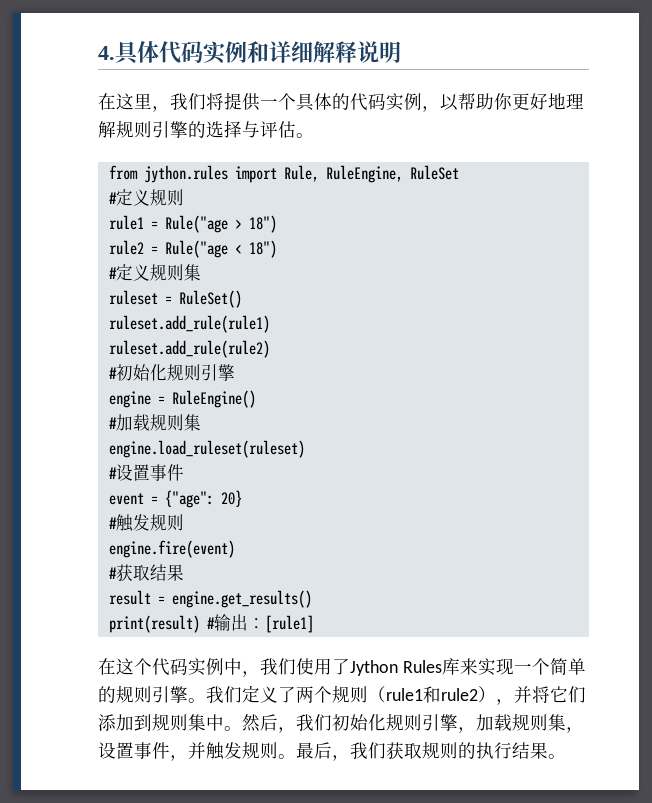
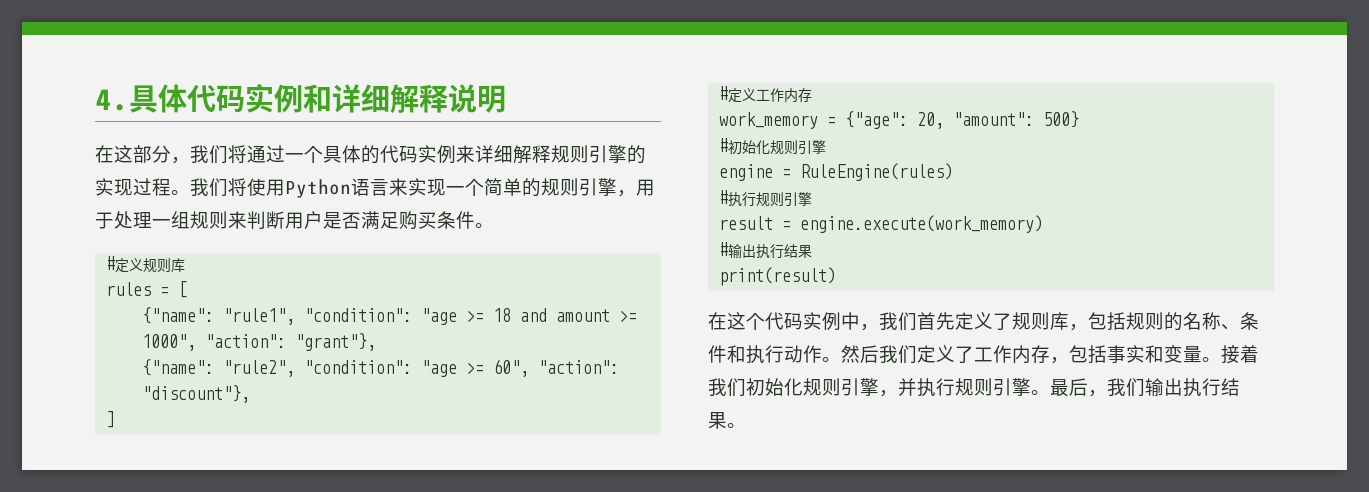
- 在这里，我们将提供一个具体的代码实例，以帮助你更好地理解规则引擎的选择与评估。
- from jython.rules import Rule, RuleEngine, RuleSet
- #定义规则
- rule1 = Rule("age > 18")
- rule2 = Rule("age < 18")
- #定义规则集
- ruleset = RuleSet()
- ruleset.add_rule(rule1)
- ruleset.add_rule(rule2)
+ 在这部分，我们将通过一个具体的代码实例来详细解释规则引擎的实现过程。我们将使用Python语言来实现一个简单的规则引擎，用于处理一组规则来判断用户是否满足购买条件。
+ #定义规则库
+ rules = [
+ {"name": "rule1", "condition": "age >= 18 and amount >= 1000", "action": "grant"},
+ {"name": "rule2", "condition": "age >= 60", "action": "discount"},
+ ]
+ #定义工作内存
+ work_memory = {"age": 20, "amount": 500}
- engine = RuleEngine()
- #加载规则集
- engine.load_ruleset(ruleset)
- #设置事件
- event = {"age": 20}
- #触发规则
- engine.fire(event)
- #获取结果
- result = engine.get_results()
- print(result) #输出：[rule1]
+ engine = RuleEngine(rules)
+ #执行规则引擎
+ result = engine.execute(work_memory)
+ #输出执行结果
+ print(result)
- 在这个代码实例中，我们使用了Jython Rules库来实现一个简单的规则引擎。我们定义了两个规则（rule1和rule2），并将它们添加到规则集中。然后，我们初始化规则引擎，加载规则集，设置事件，并触发规则。
+ 在这个代码实例中，我们首先定义了规则库，包括规则的名称、条件和执行动作。然后我们定义了工作内存，包括事实和变量。接着我们初始化规则引擎，并执行规则引擎。
- 最后，我们获取规则的执行结果。
+ 最后，我们输出执行结果。

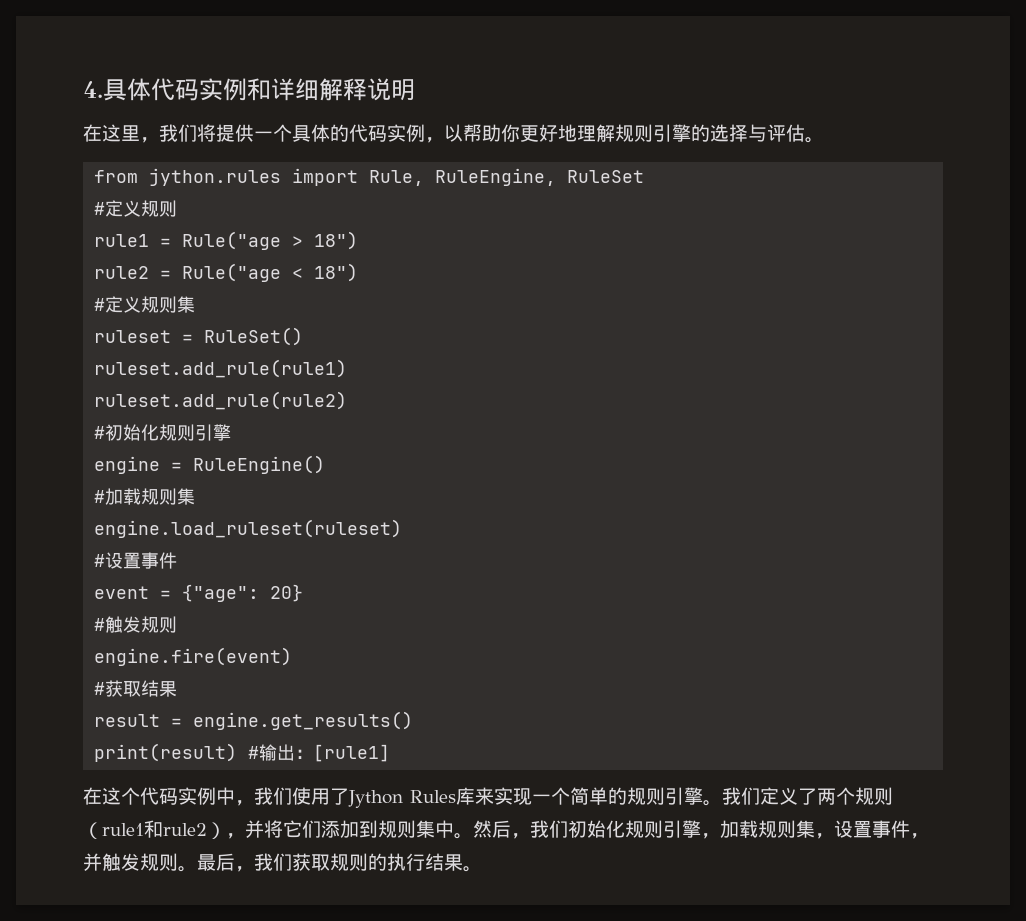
- 在这部分，我们将通过一个具体的代码实例来详细解释规则引擎的实现过程。我们将使用Python语言来实现一个简单的规则引擎，用于处理一组规则来判断用户是否满足购买条件。
- #定义规则库
- rules = [
- {"name": "rule1", "condition": "age >= 18 and amount >= 1000", "action": "grant"},
- {"name": "rule2", "condition": "age >= 60", "action": "discount"},
- ]
- #定义工作内存
- work_memory = {"age": 20, "amount": 500}
+ 在这里，我们将提供一个具体的代码实例，以帮助你更好地理解规则引擎的选择与评估。
+ from jython.rules import Rule, RuleEngine, RuleSet
+ #定义规则
+ rule1 = Rule("age > 18")
+ rule2 = Rule("age < 18")
+ #定义规则集
+ ruleset = RuleSet()
+ ruleset.add_rule(rule1)
+ ruleset.add_rule(rule2)
  #初始化规则引擎
- engine = RuleEngine(rules)
- #执行规则引擎
- result = engine.execute(work_memory)
- #输出执行结果
- print(result)
- 在这个代码实例中，我们首先定义了规则库，包括规则的名称、条件和执行动作。然后我们定义了工作内存，包括事实和变量。接着我们初始化规则引擎，并执行规则引擎。
+ engine = RuleEngine()
+ #加载规则集
+ engine.load_ruleset(ruleset)
+ #设置事件
+ event = {"age": 20}
+ #触发规则
+ engine.fire(event)
+ #获取结果
+ result = engine.get_results()
+ print(result) #输出：[rule1]
+ 在这个代码实例中，我们使用了Jython Rules库来实现一个简单的规则引擎。我们定义了两个规则（rule1和rule2），并将它们添加到规则集中。然后，我们初始化规则引擎，加载规则集，设置事件，并触发规则。
- 最后，我们输出执行结果。
+ 最后，我们获取规则的执行结果。

